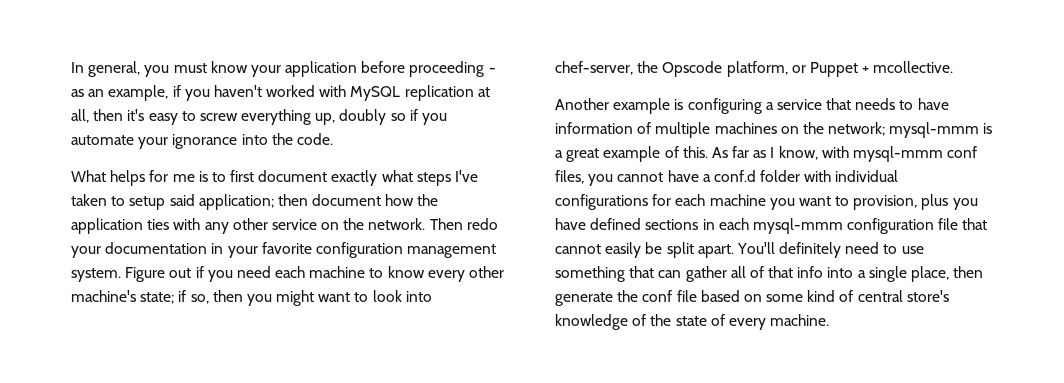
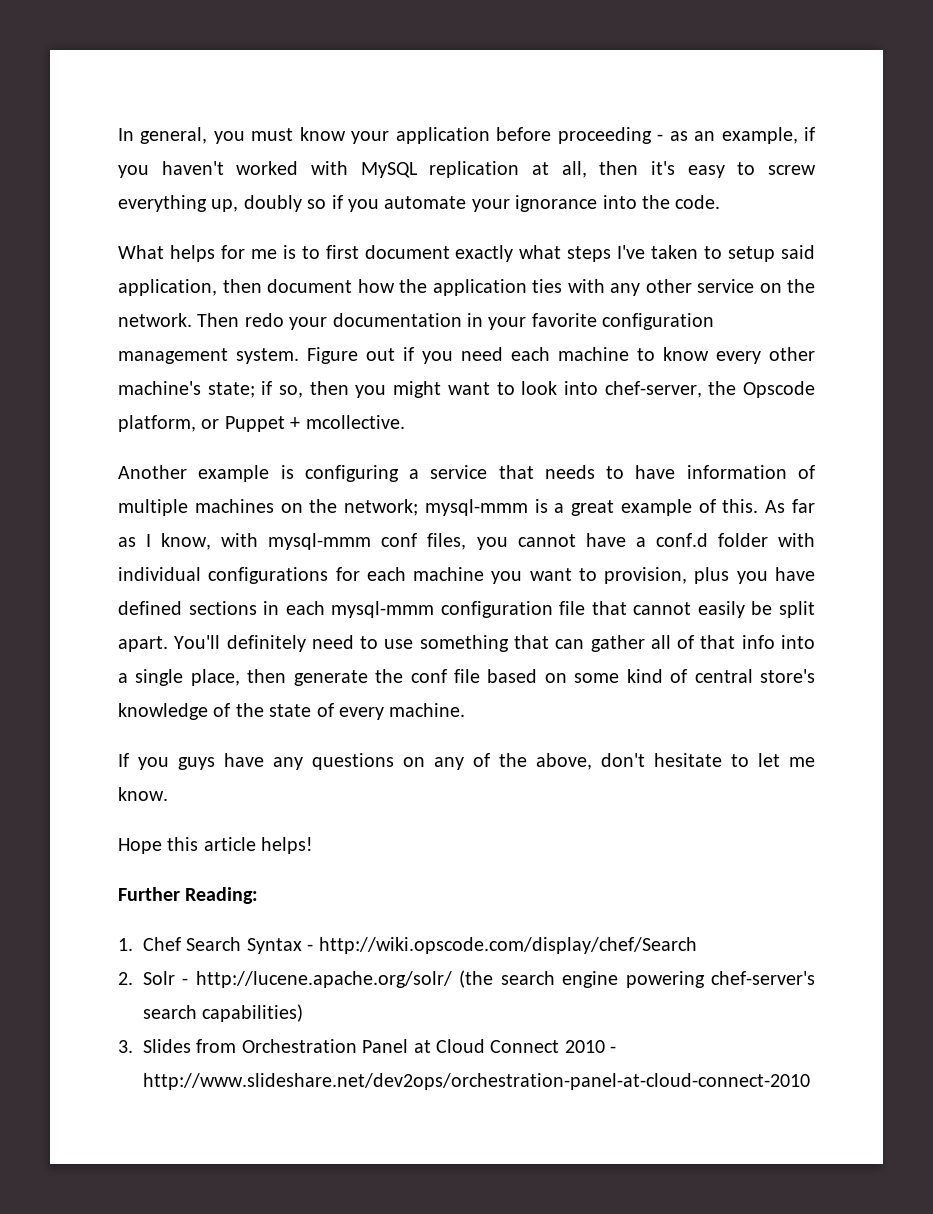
- What helps for me is to first document exactly what steps I've taken to setup said application; then document how the application ties with any other service on the network.
+ What helps for me is to first document exactly what steps I've taken to setup said application, then document how the application ties with any other service on the network.
+ If you guys have any questions on any of the above, don't hesitate to let me know.
+ Hope this article helps!
+ Further Reading:
+ 1. Chef Search Syntax - http://wiki.opscode.com/display/chef/Search
+ 2. Solr - http://lucene.apache.org/solr/ (the search engine powering chef-server's search capabilities)
+ 3. Slides from Orchestration Panel at Cloud Connect 2010 - http://www.slideshare.net/dev2ops/orchestration-panel-at-cloud-connect-2010

